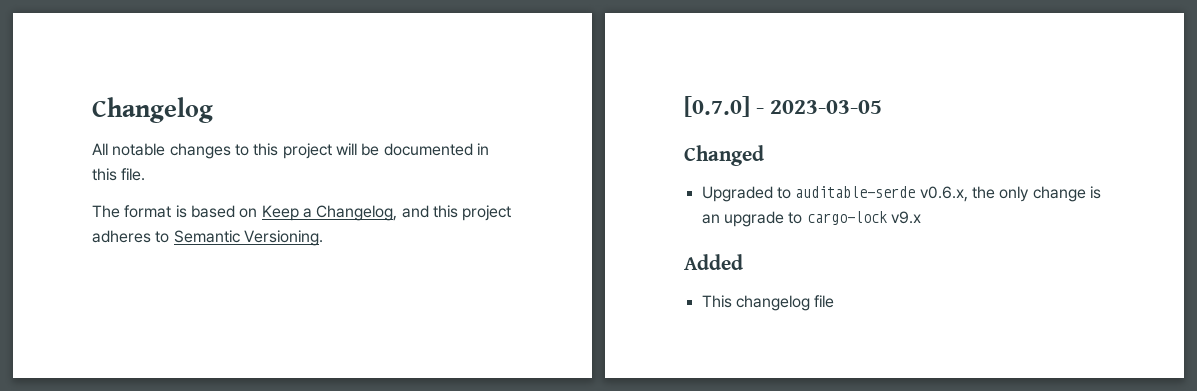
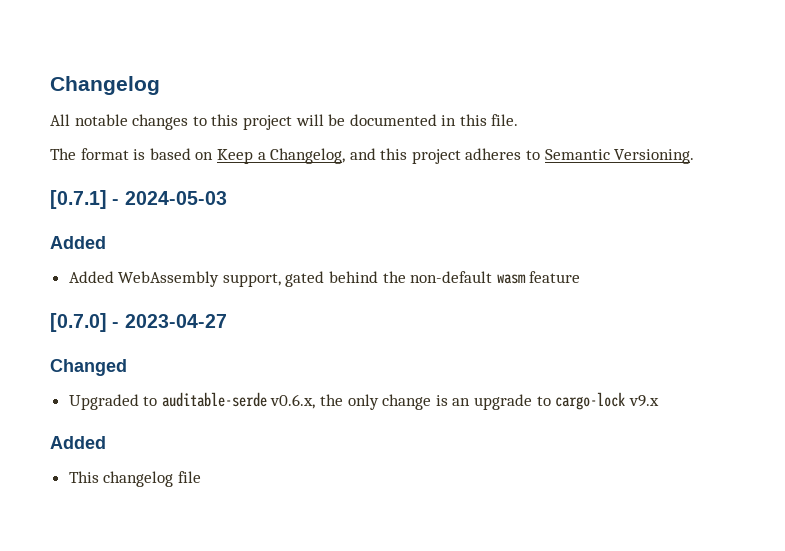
+ [0.7.1] - 2024-05-03
+ Added
+ Added WebAssembly support, gated behind the non-default wasm feature
- [0.7.0] - 2023-03-05
+ [0.7.0] - 2023-04-27

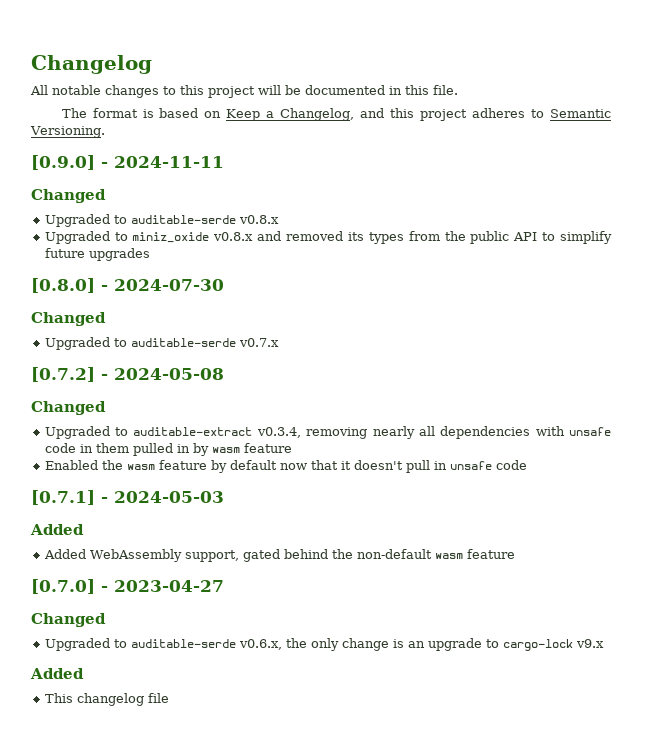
+ [0.9.0] - 2024-11-11
+ Changed
+ Upgraded to auditable-serde v0.8.x
+ Upgraded to miniz_oxide v0.8.x and removed its types from the public API to simplify future upgrades
+ [0.8.0] - 2024-07-30
+ Changed
+ Upgraded to auditable-serde v0.7.x
+ [0.7.2] - 2024-05-08
+ Changed
+ Upgraded to auditable-extract v0.3.4, removing nearly all dependencies with unsafe code in them pulled in by wasm feature
+ Enabled the wasm feature by default now that it doesn't pull in unsafe code

